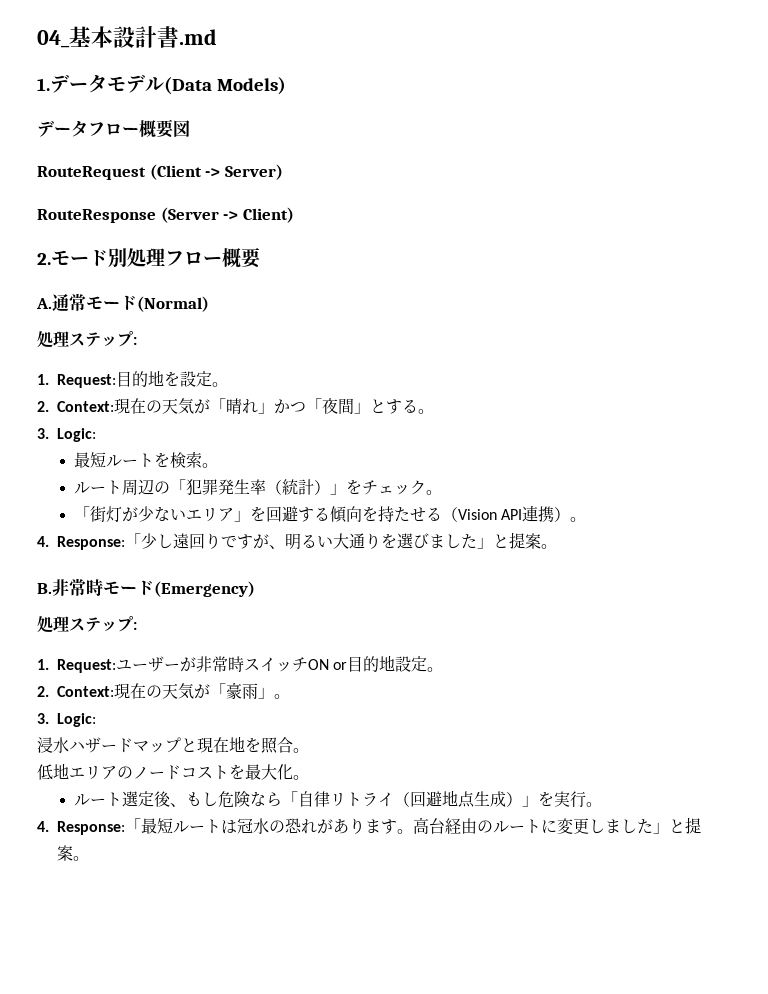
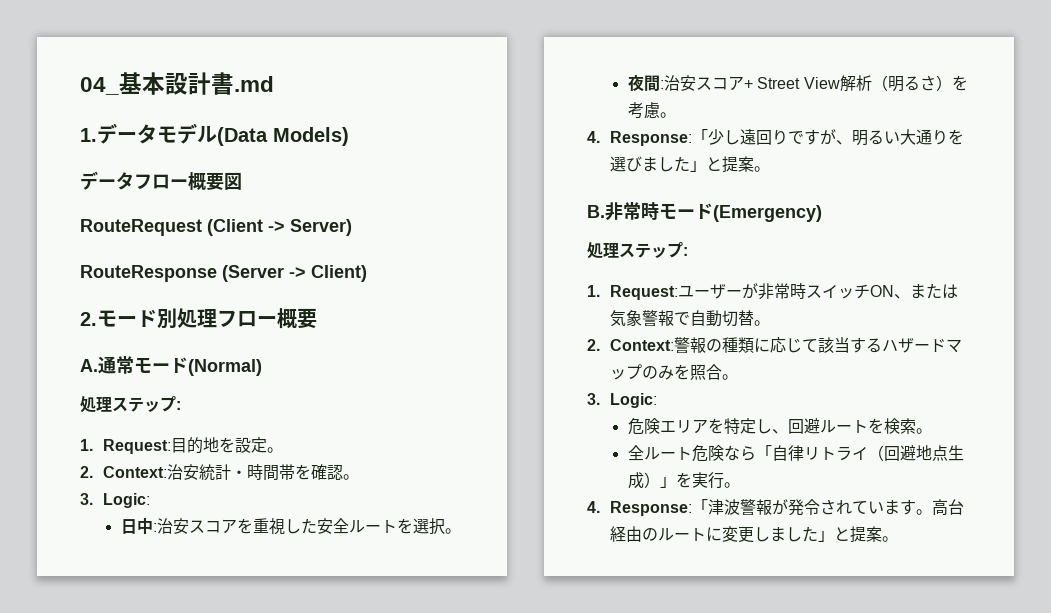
- 2. Context:現在の天気が「晴れ」かつ「夜間」とする。
+ 2. Context:治安統計・時間帯を確認。
  3. Logic:
- 最短ルートを検索。
- ルート周辺の「犯罪発生率（統計）」をチェック。
- 「街灯が少ないエリア」を回避する傾向を持たせる（Vision API連携）。
+ 日中:治安スコアを重視した安全ルートを選択。
+ 夜間:治安スコア+ Street View解析（明るさ）を考慮。
- 1. Request:ユーザーが非常時スイッチON or目的地設定。
- 2. Context:現在の天気が「豪雨」。
+ 1. Request:ユーザーが非常時スイッチON、または気象警報で自動切替。
+ 2. Context:警報の種類に応じて該当するハザードマップのみを照合。
  3. Logic:
- 浸水ハザードマップと現在地を照合。
- 低地エリアのノードコストを最大化。
- ルート選定後、もし危険なら「自律リトライ（回避地点生成）」を実行。
+ 危険エリアを特定し、回避ルートを検索。
+ 全ルート危険なら「自律リトライ（回避地点生成）」を実行。
- 4. Response:「最短ルートは冠水の恐れがあります。
+ 4. Response:「津波警報が発令されています。

